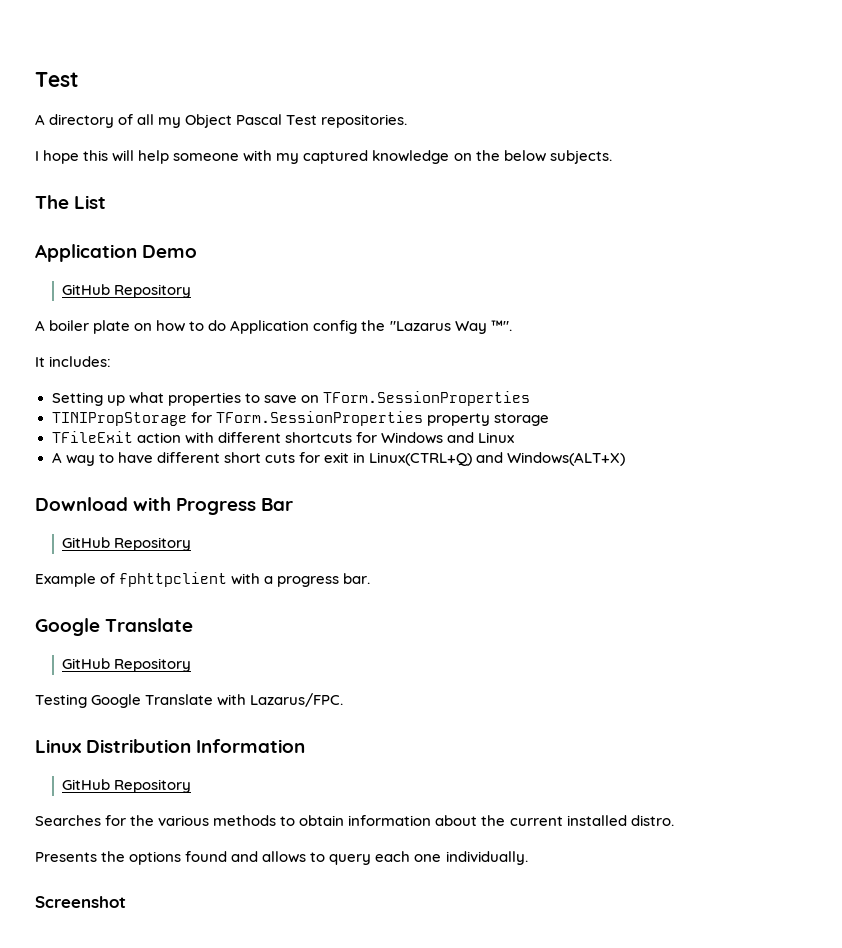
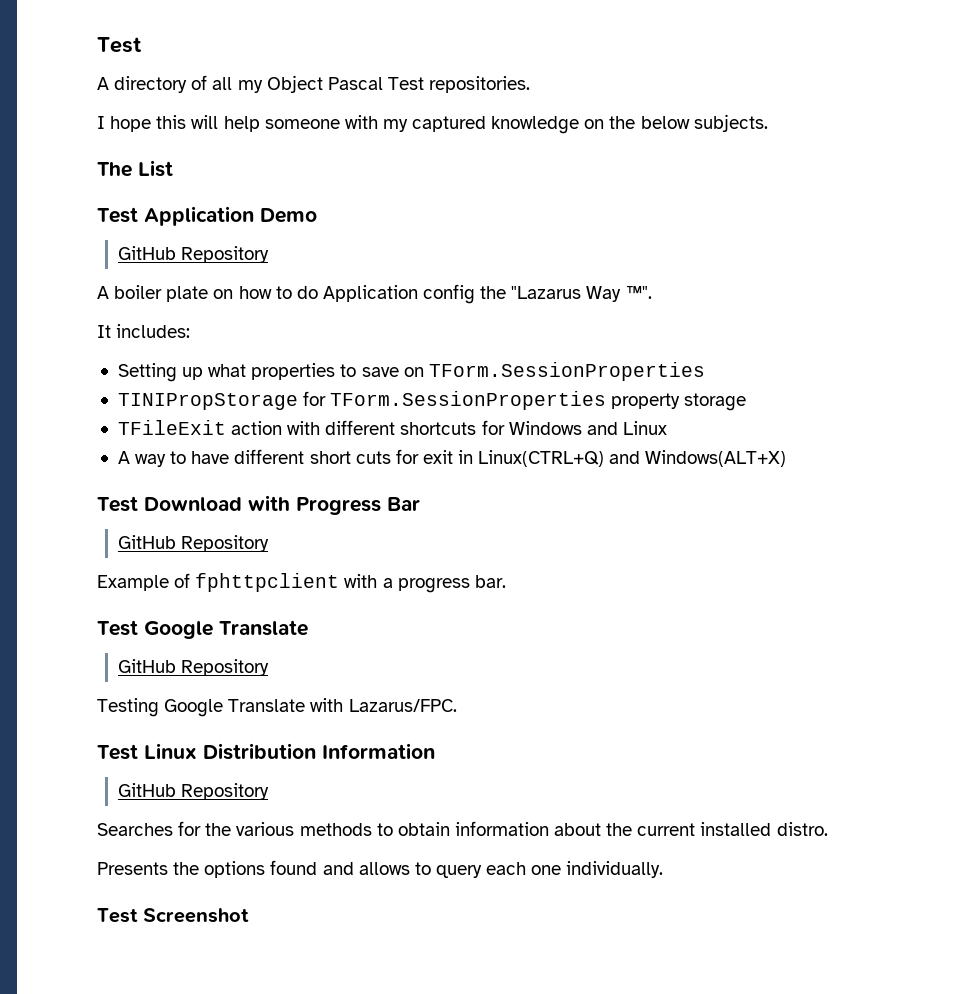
- Application Demo
+ Test Application Demo
- Download with Progress Bar
+ Test Download with Progress Bar
  Example of fphttpclient with a progress bar.
- Google Translate
+ Test Google Translate
- Linux Distribution Information
+ Test Linux Distribution Information
- Screenshot
+ Test Screenshot

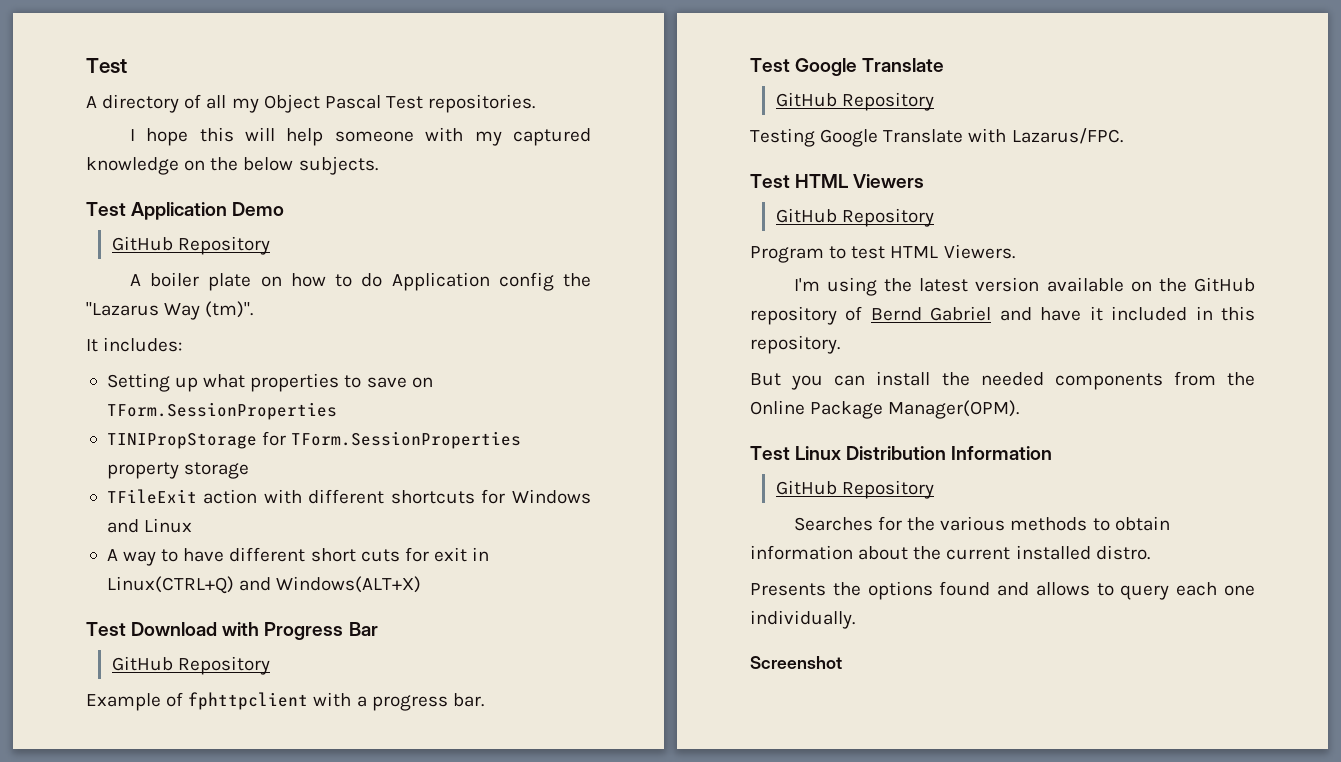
- The List
- A boiler plate on how to do Application config the "Lazarus Way ™".
+ A boiler plate on how to do Application config the "Lazarus Way (tm)".
+ Test HTML Viewers
+ GitHub Repository
+ Program to test HTML Viewers.
+ I'm using the latest version available on the GitHub repository of Bernd Gabriel and have it included in this repository.
+ But you can install the needed components from the Online Package Manager(OPM).
- Test Screenshot
+ Screenshot

